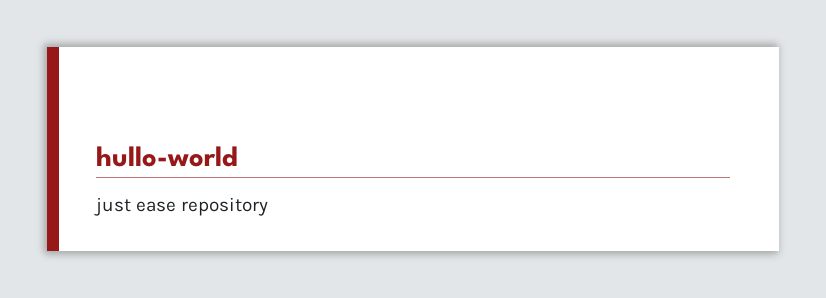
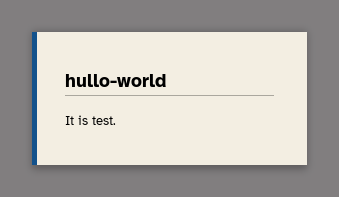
- just ease repository
+ It is test.

